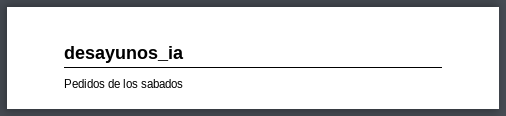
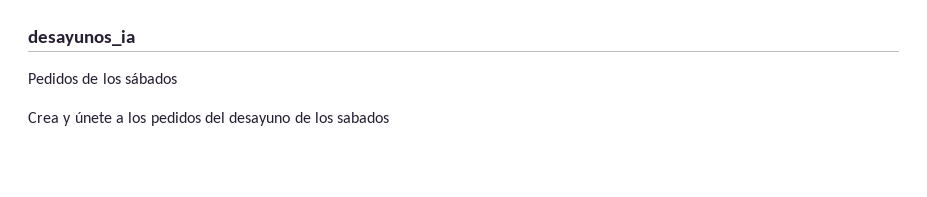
- Pedidos de los sabados
+ Pedidos de los sábados
+ Crea y únete a los pedidos del desayuno de los sabados

